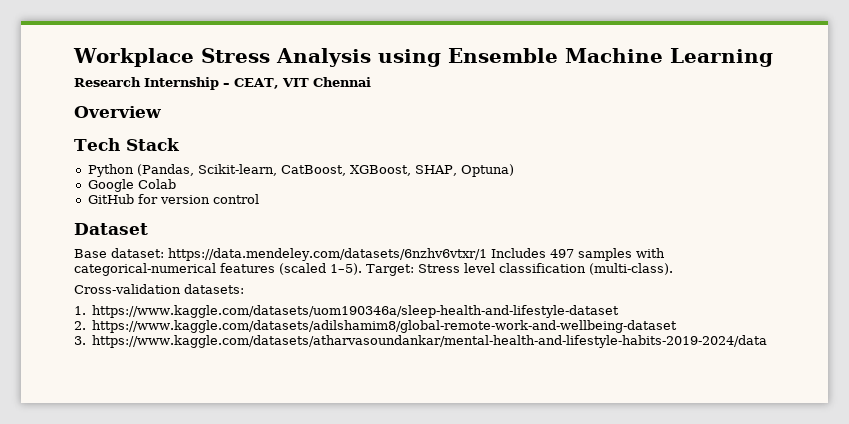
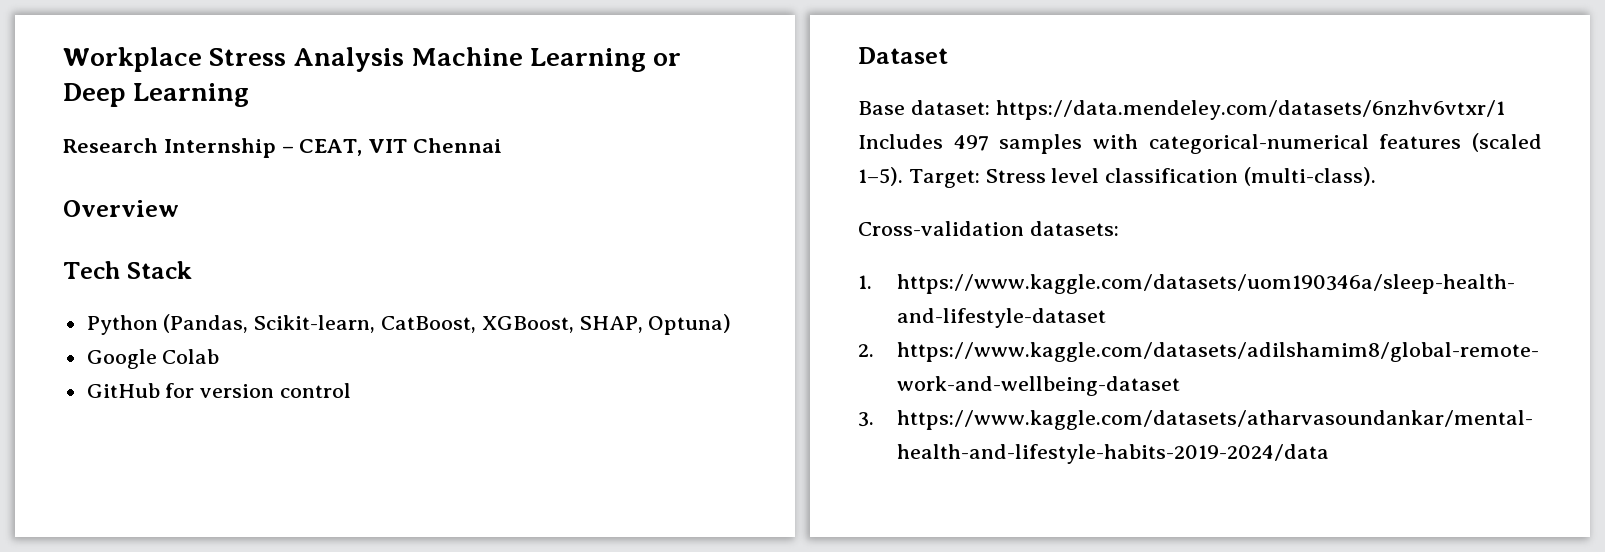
- Workplace Stress Analysis using Ensemble Machine Learning
+ Workplace Stress Analysis Machine Learning or Deep Learning

